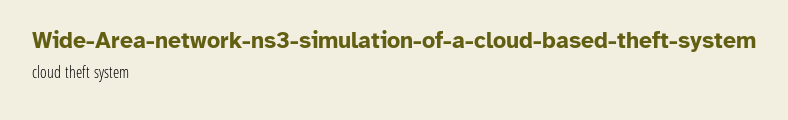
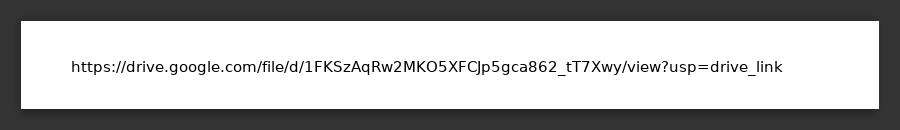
- Wide-Area-network-ns3-simulation-of-a-cloud-based-theft-system
- cloud theft system
+ https://drive.google.com/file/d/1FKSzAqRw2MKO5XFCJp5gca862_tT7Xwy/view?usp=drive_link

